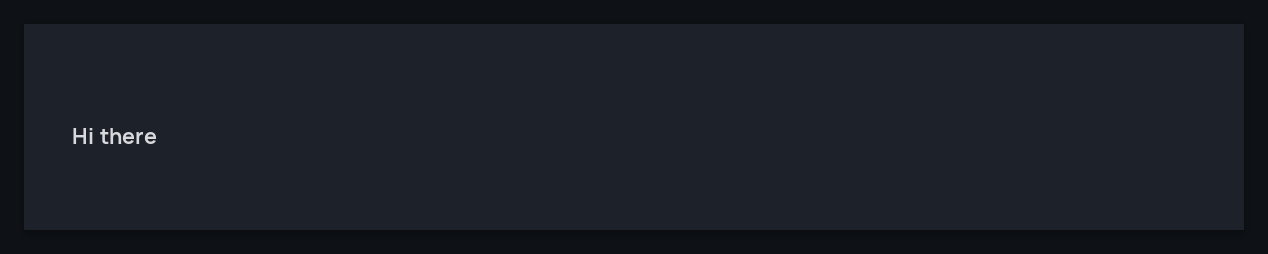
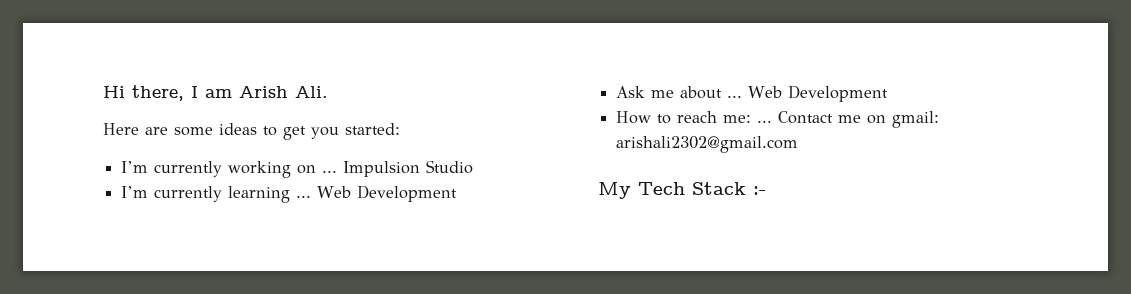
- Hi there
+ Hi there, I am Arish Ali.
+ Here are some ideas to get you started:
+ I’m currently working on ... Impulsion Studio
+ I’m currently learning ... Web Development
+ Ask me about ... Web Development
+ How to reach me: ... Contact me on gmail: arishali2302@gmail.com
+ My Tech Stack :-

